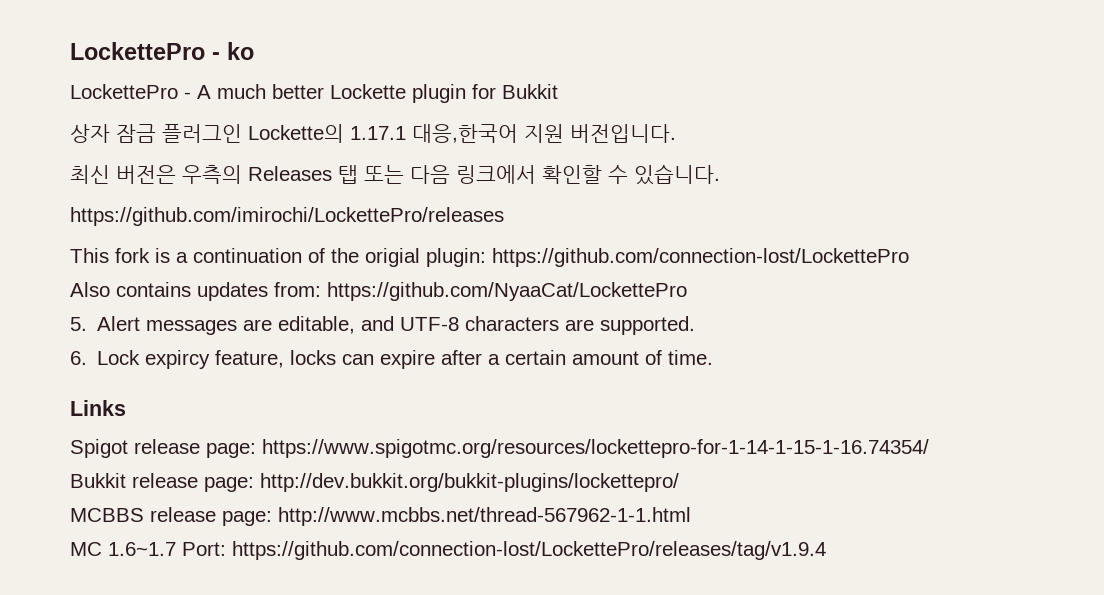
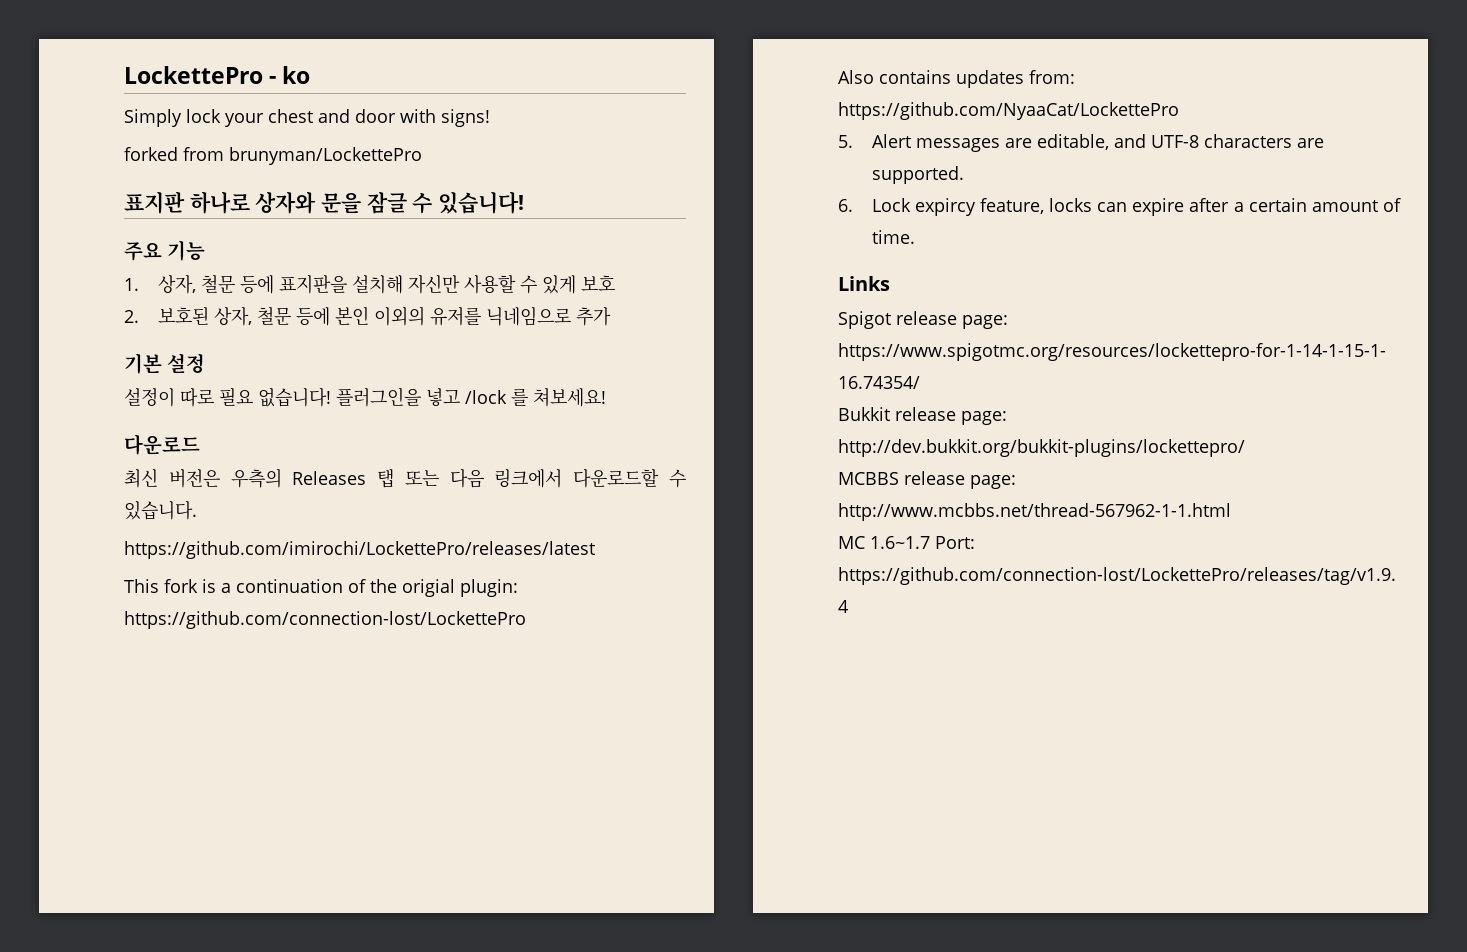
- LockettePro - A much better Lockette plugin for Bukkit
- 상자 잠금 플러그인 Lockette의 1.17.1 대응,한국어 지원 버전입니다.
+ Simply lock your chest and door with signs!
+ forked from brunyman/LockettePro
+ 표지판 하나로 상자와 문을 잠글 수 있습니다!
+ 주요 기능
+ 1. 상자, 철문 등에 표지판을 설치해 자신만 사용할 수 있게 보호
+ 2. 보호된 상자, 철문 등에 본인 이외의 유저를 닉네임으로 추가
+ 기본 설정
+ 설정이 따로 필요 없습니다! 플러그인을 넣고 /lock 를 쳐보세요!
+ 다운로드
- 최신 버전은 우측의 Releases 탭 또는 다음 링크에서 확인할 수 있습니다.
+ 최신 버전은 우측의 Releases 탭 또는 다음 링크에서 다운로드할 수 있습니다.
- https://github.com/imirochi/LockettePro/releases
+ https://github.com/imirochi/LockettePro/releases/latest

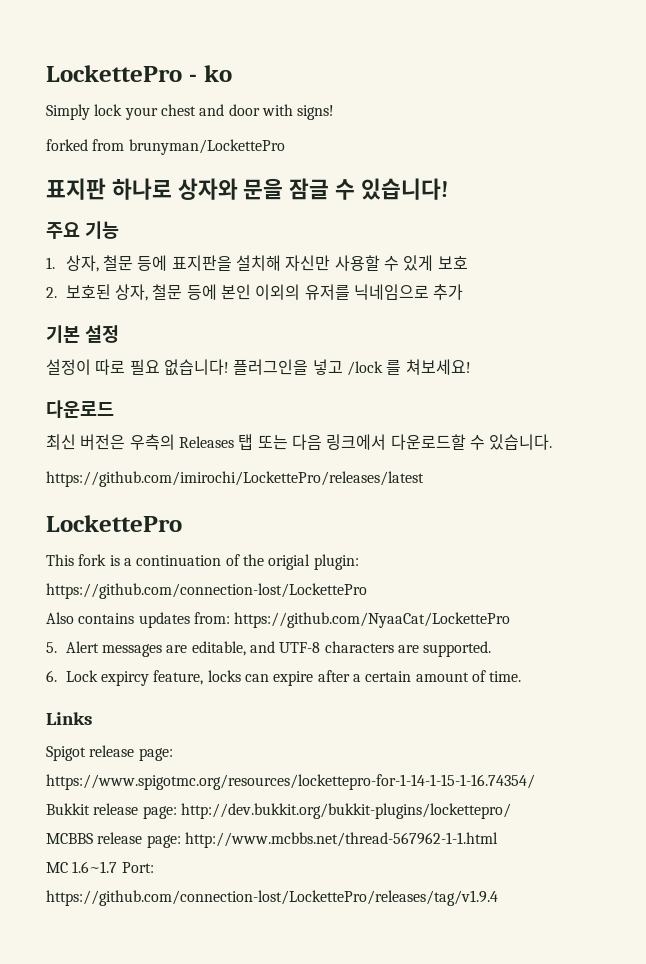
  https://github.com/imirochi/LockettePro/releases/latest
+ LockettePro

